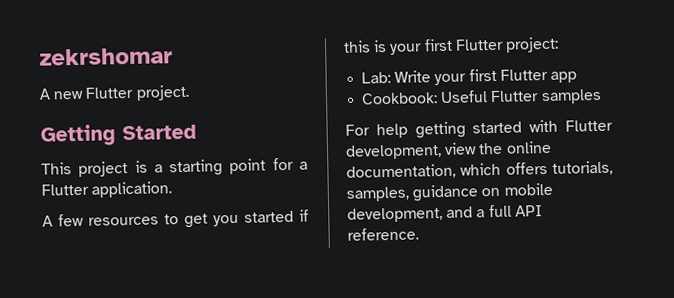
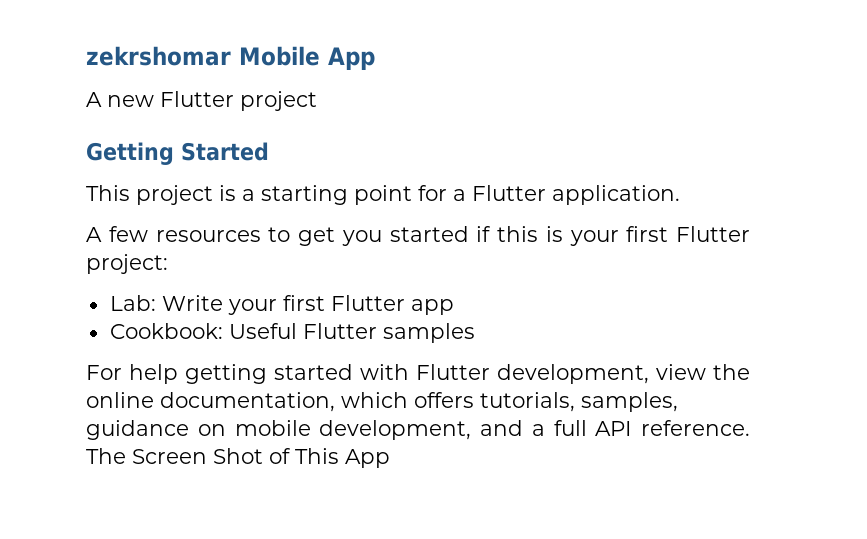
- zekrshomar
+ zekrshomar Mobile App
- A new Flutter project.
+ A new Flutter project
+ The Screen Shot of This App

